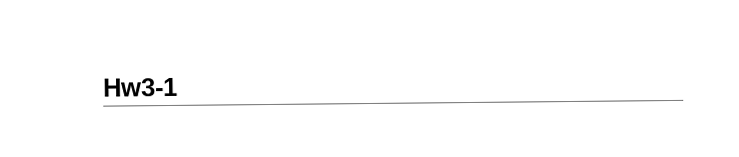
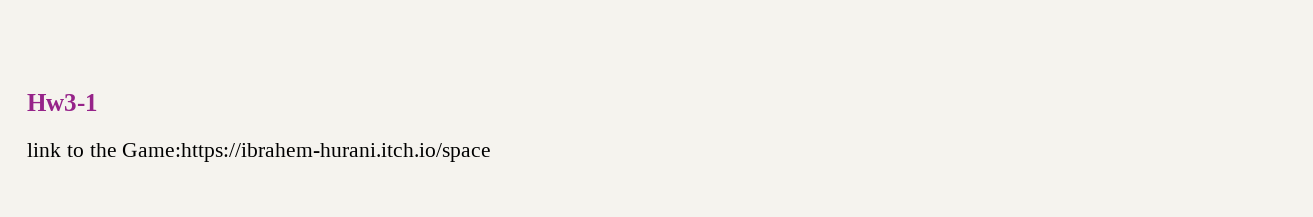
+ link to the Game:https://ibrahem-hurani.itch.io/space

